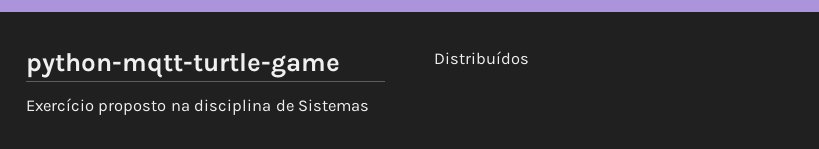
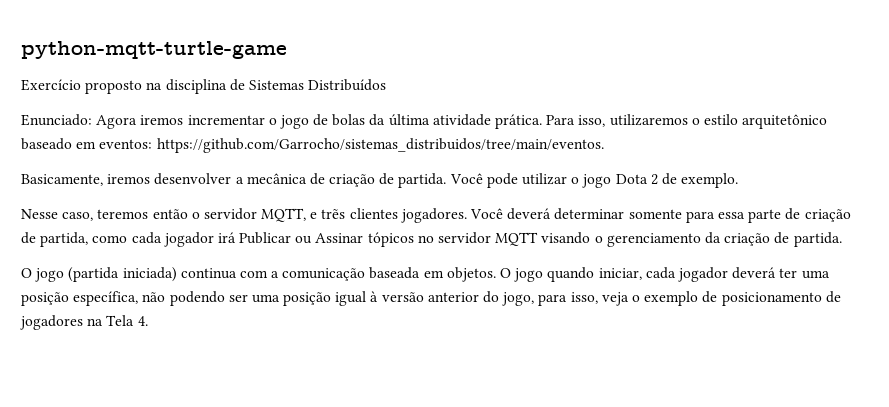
+ Enunciado: Agora iremos incrementar o jogo de bolas da última atividade prática. Para isso, utilizaremos o estilo arquitetônico baseado em eventos: https://github.com/Garrocho/sistemas_distribuidos/tree/main/eventos.
+ Basicamente, iremos desenvolver a mecânica de criação de partida. Você pode utilizar o jogo Dota 2 de exemplo.
+ Nesse caso, teremos então o servidor MQTT, e trẽs clientes jogadores. Você deverá determinar somente para essa parte de criação de partida, como cada jogador irá Publicar ou Assinar tópicos no servidor MQTT visando o gerenciamento da criação de partida.
+ O jogo (partida iniciada) continua com a comunicação baseada em objetos. O jogo quando iniciar, cada jogador deverá ter uma posição específica, não podendo ser uma posição igual à versão anterior do jogo, para isso, veja o exemplo de posicionamento de jogadores na Tela 4.

